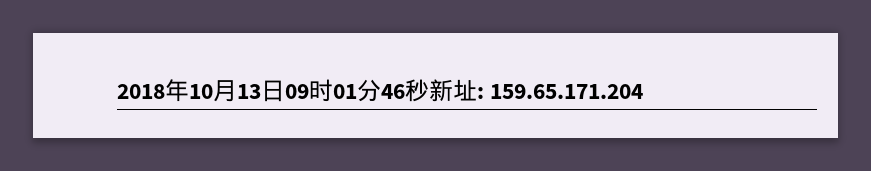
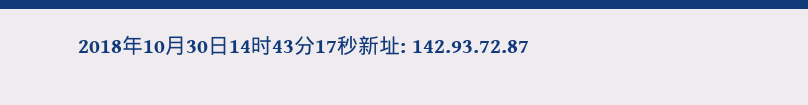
- 2018年10月13日09时01分46秒新址: 159.65.171.204
+ 2018年10月30日14时43分17秒新址: 142.93.72.87

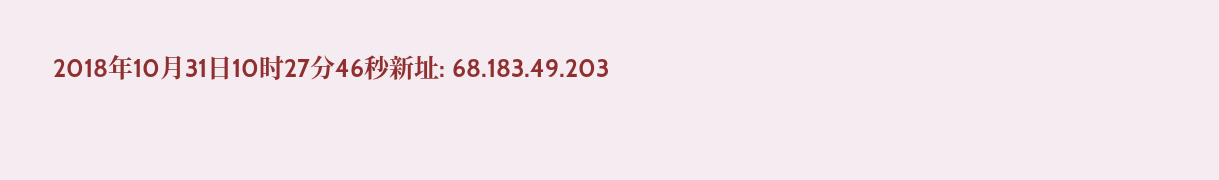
- 2018年10月30日14时43分17秒新址: 142.93.72.87
+ 2018年10月31日10时27分46秒新址: 68.183.49.203

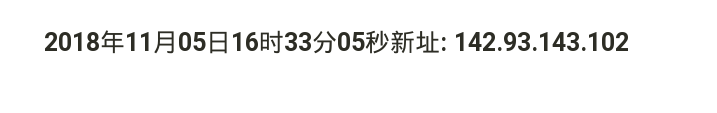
- 2018年10月31日10时27分46秒新址: 68.183.49.203
+ 2018年11月05日16时33分05秒新址: 142.93.143.102

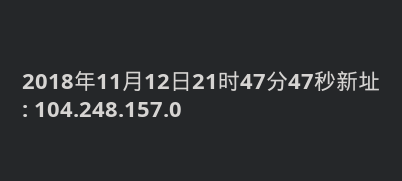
- 2018年11月05日16时33分05秒新址: 142.93.143.102
+ 2018年11月12日21时47分47秒新址: 104.248.157.0

